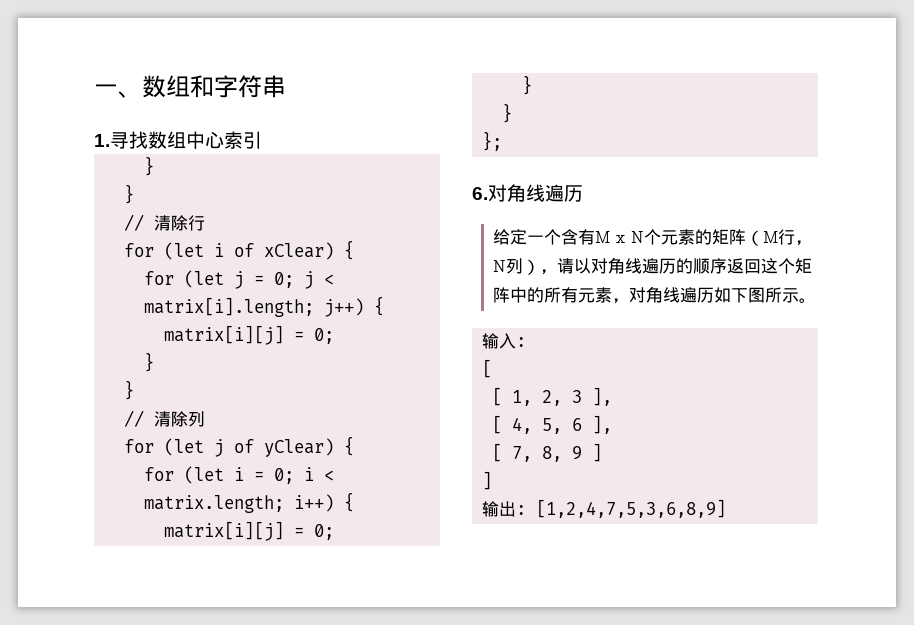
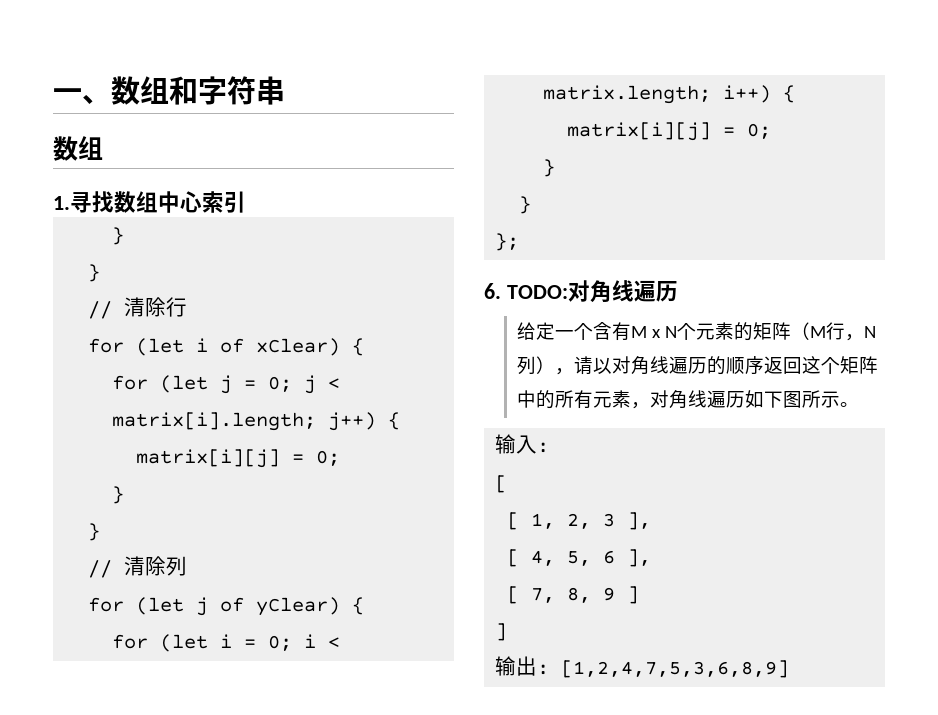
  一、数组和字符串
+ 数组
- 6.对角线遍历
+ 6. TODO:对角线遍历

